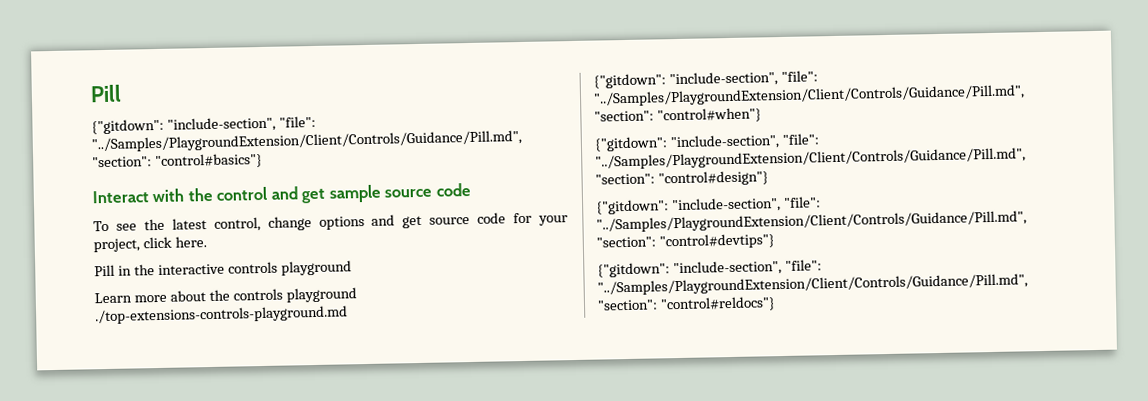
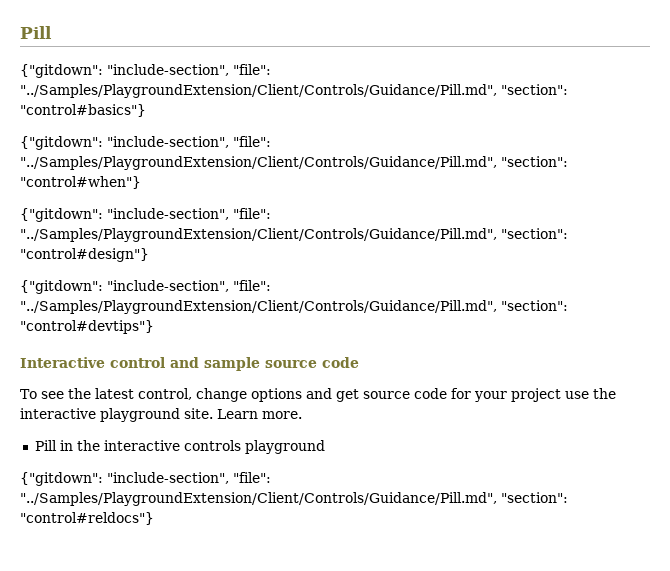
- Interact with the control and get sample source code
- To see the latest control, change options and get source code for your project, click here.
- Pill in the interactive controls playground
- Learn more about the controls playground ./top-extensions-controls-playground.md
+ Interactive control and sample source code
+ To see the latest control, change options and get source code for your project use the interactive playground site. Learn more.
+ Pill in the interactive controls playground

